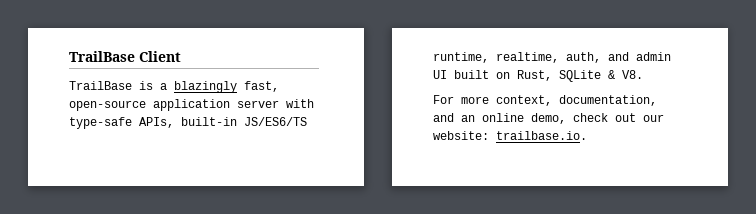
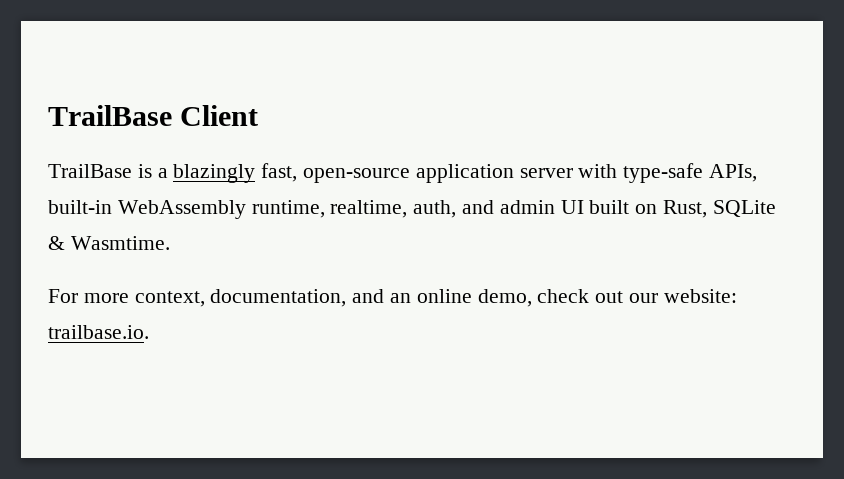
- TrailBase is a blazingly fast, open-source application server with type-safe APIs, built-in JS/ES6/TS runtime, realtime, auth, and admin UI built on Rust, SQLite & V8.
+ TrailBase is a blazingly fast, open-source application server with type-safe APIs, built-in WebAssembly runtime, realtime, auth, and admin UI built on Rust, SQLite & Wasmtime.

